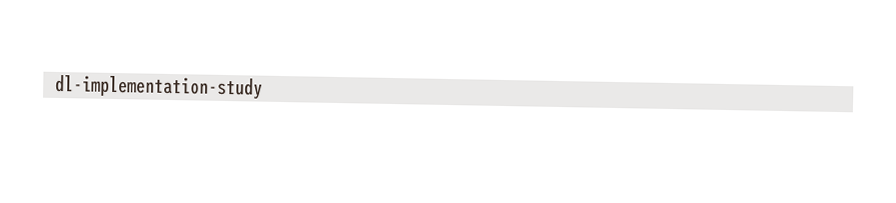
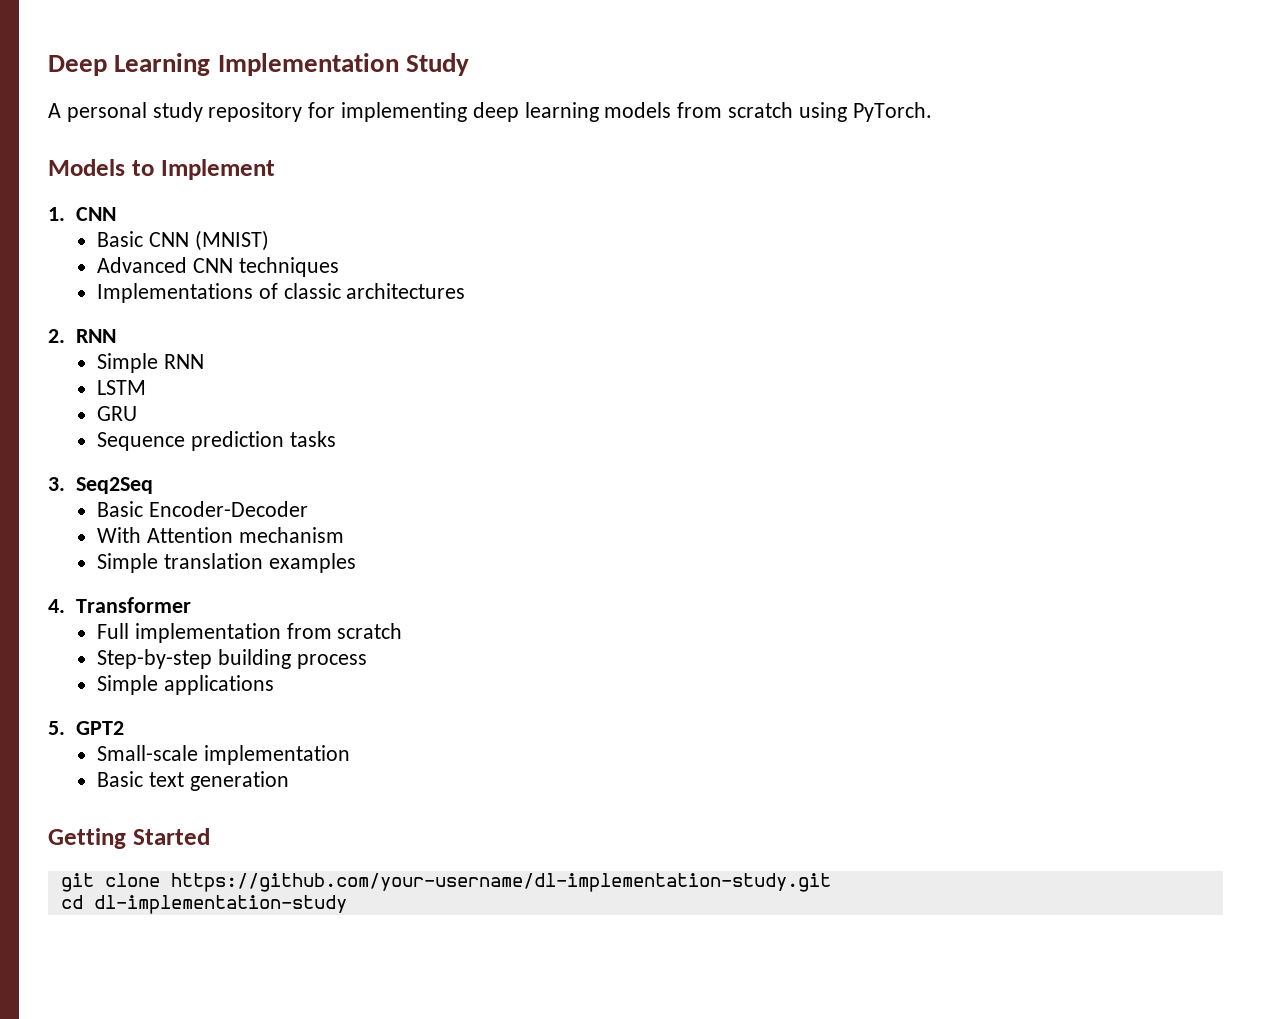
- dl-implementation-study
+ Deep Learning Implementation Study
+ A personal study repository for implementing deep learning models from scratch using PyTorch.
+ Models to Implement
+ 1. CNN
+ Basic CNN (MNIST)
+ Advanced CNN techniques
+ Implementations of classic architectures
+ 2. RNN
+ Simple RNN
+ LSTM
+ GRU
+ Sequence prediction tasks
+ 3. Seq2Seq
+ Basic Encoder-Decoder
+ With Attention mechanism
+ Simple translation examples
+ 4. Transformer
+ Full implementation from scratch
+ Step-by-step building process
+ Simple applications
+ 5. GPT2
+ Small-scale implementation
+ Basic text generation
+ Getting Started
+ git clone https://github.com/your-username/dl-implementation-study.git
+ cd dl-implementation-study

